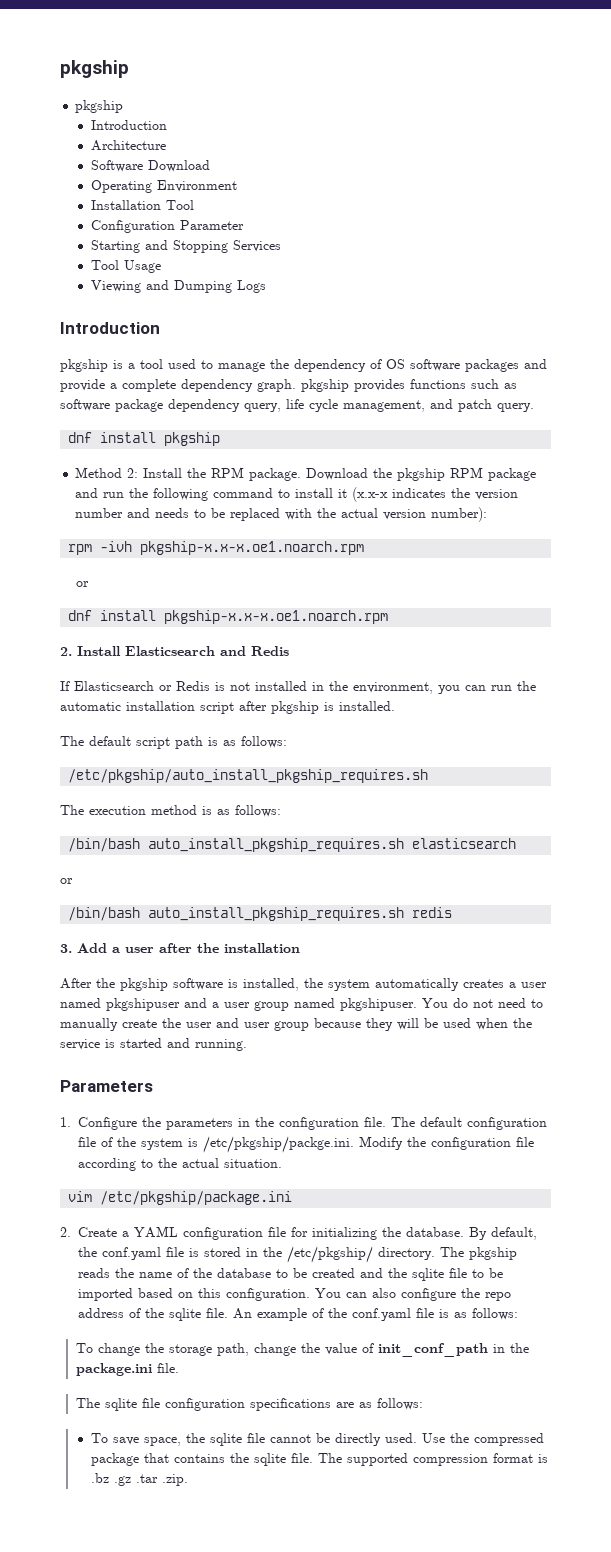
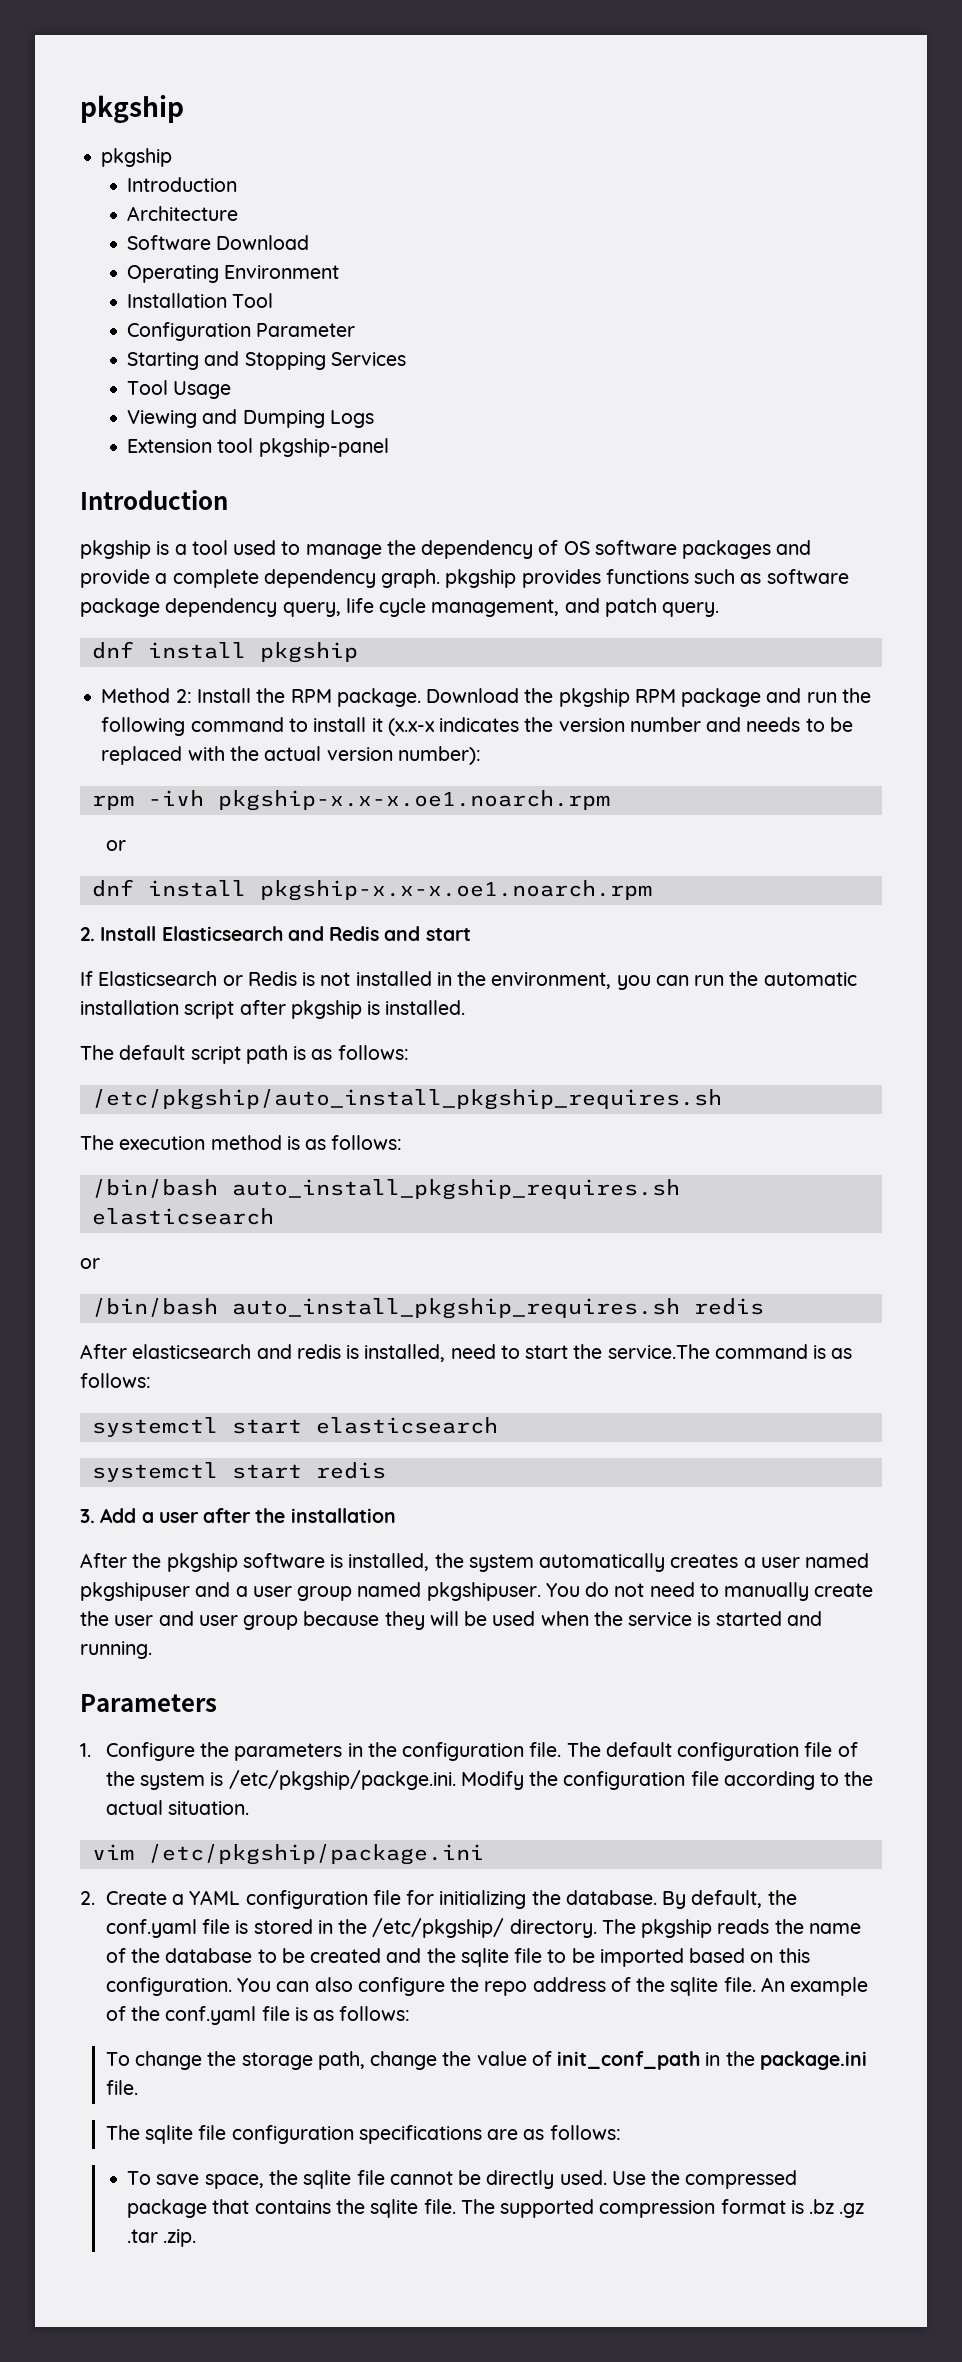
+ Extension tool pkgship-panel
- 2. Install Elasticsearch and Redis
+ 2. Install Elasticsearch and Redis and start
+ After elasticsearch and redis is installed, need to start the service.The command is as follows:
+ systemctl start elasticsearch
+ systemctl start redis

